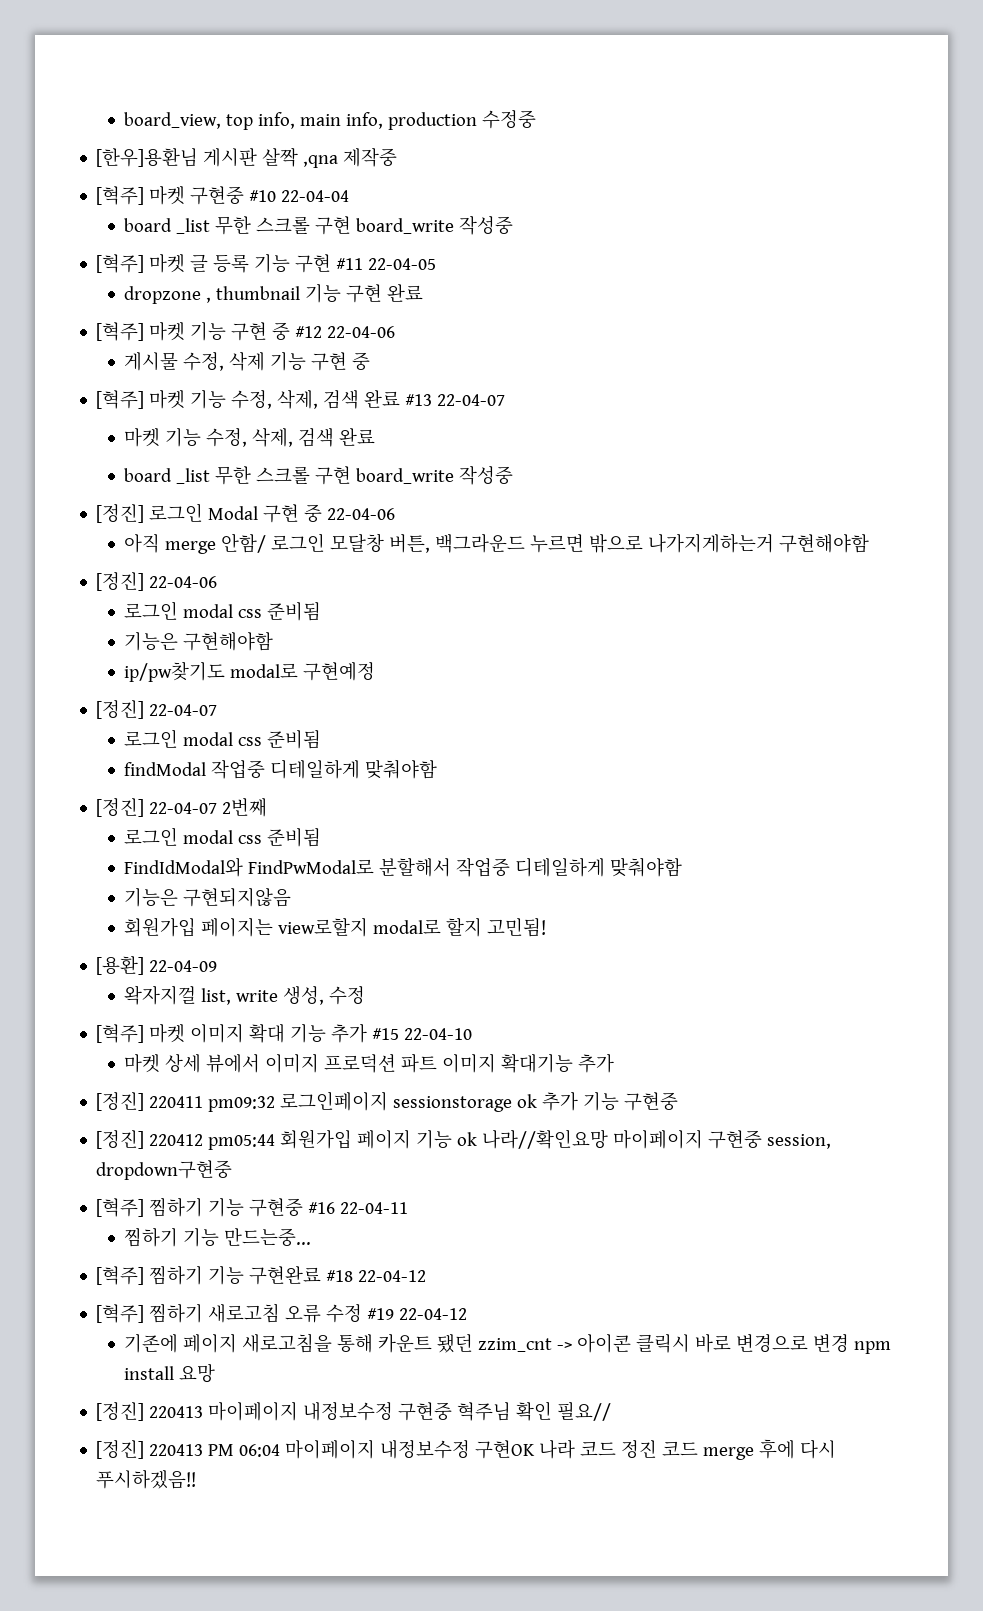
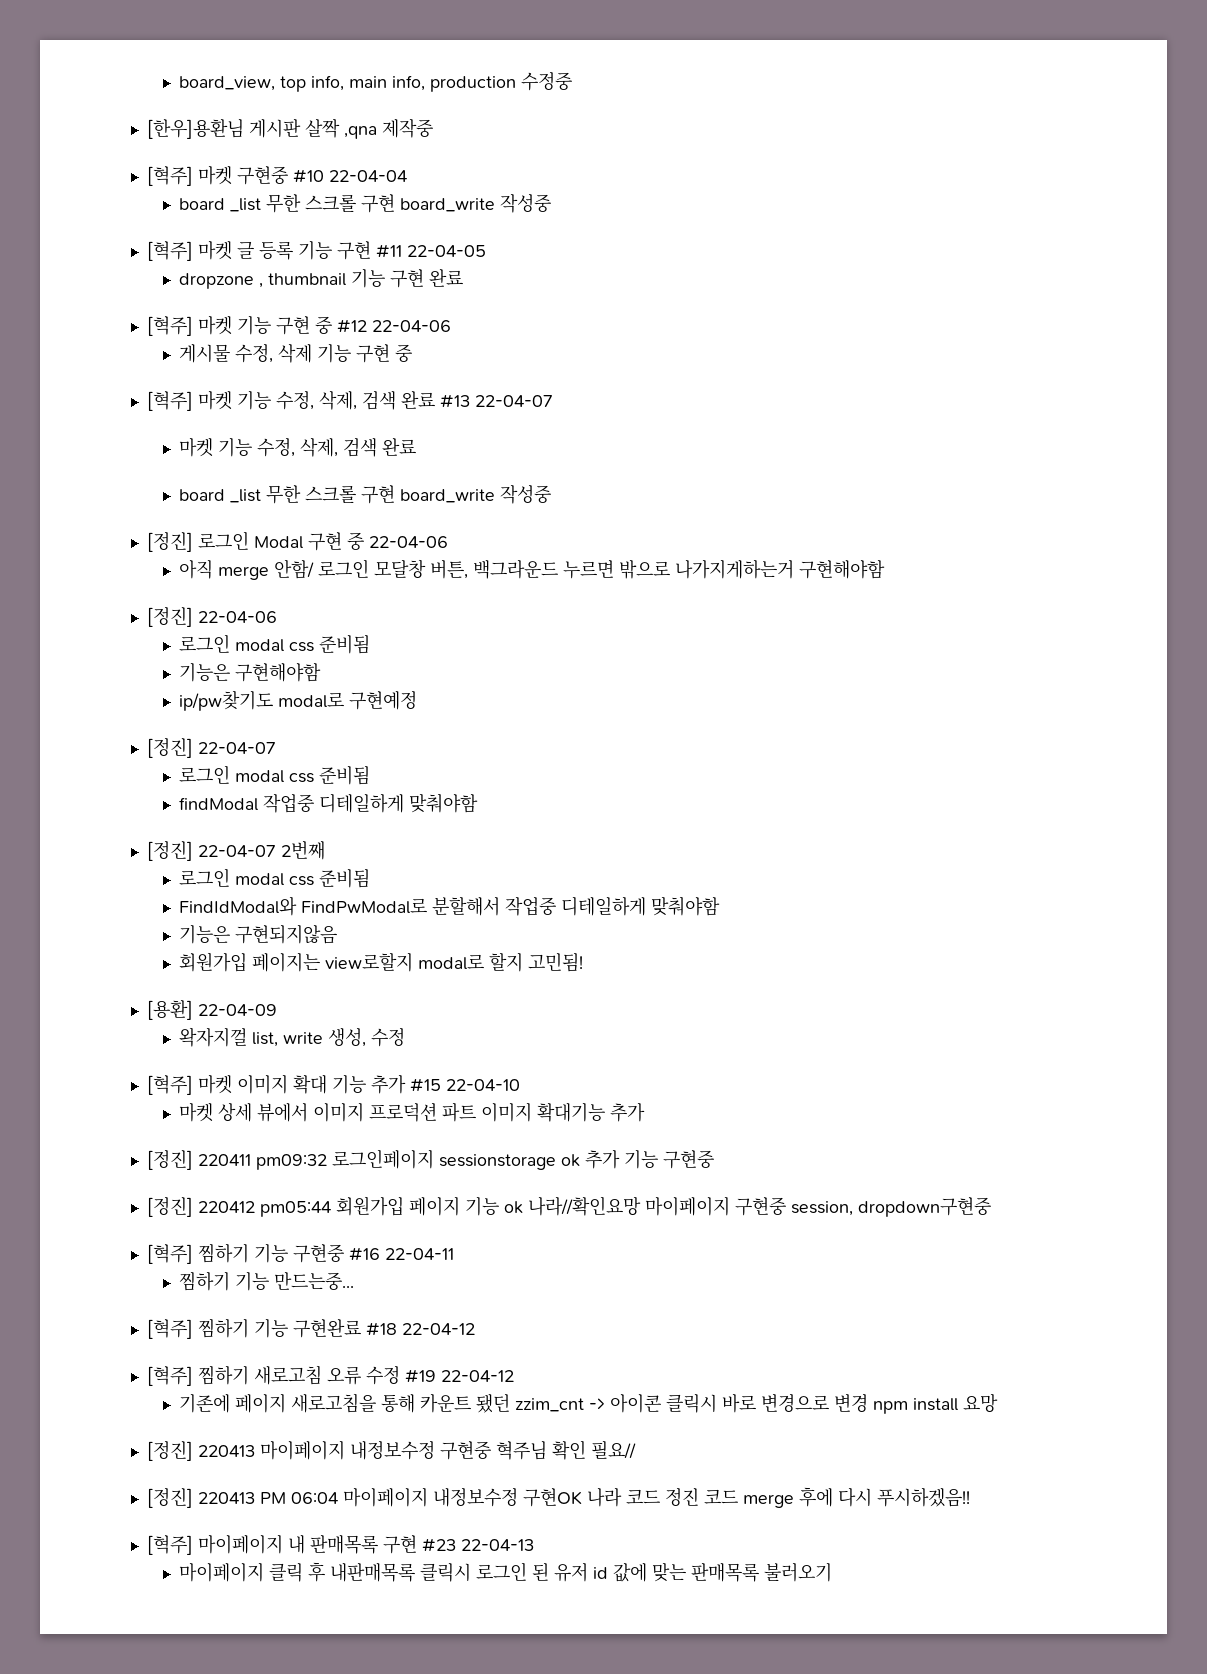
+ [혁주] 마이페이지 내 판매목록 구현 #23 22-04-13
+ 마이페이지 클릭 후 내판매목록 클릭시 로그인 된 유저 id 값에 맞는 판매목록 불러오기

